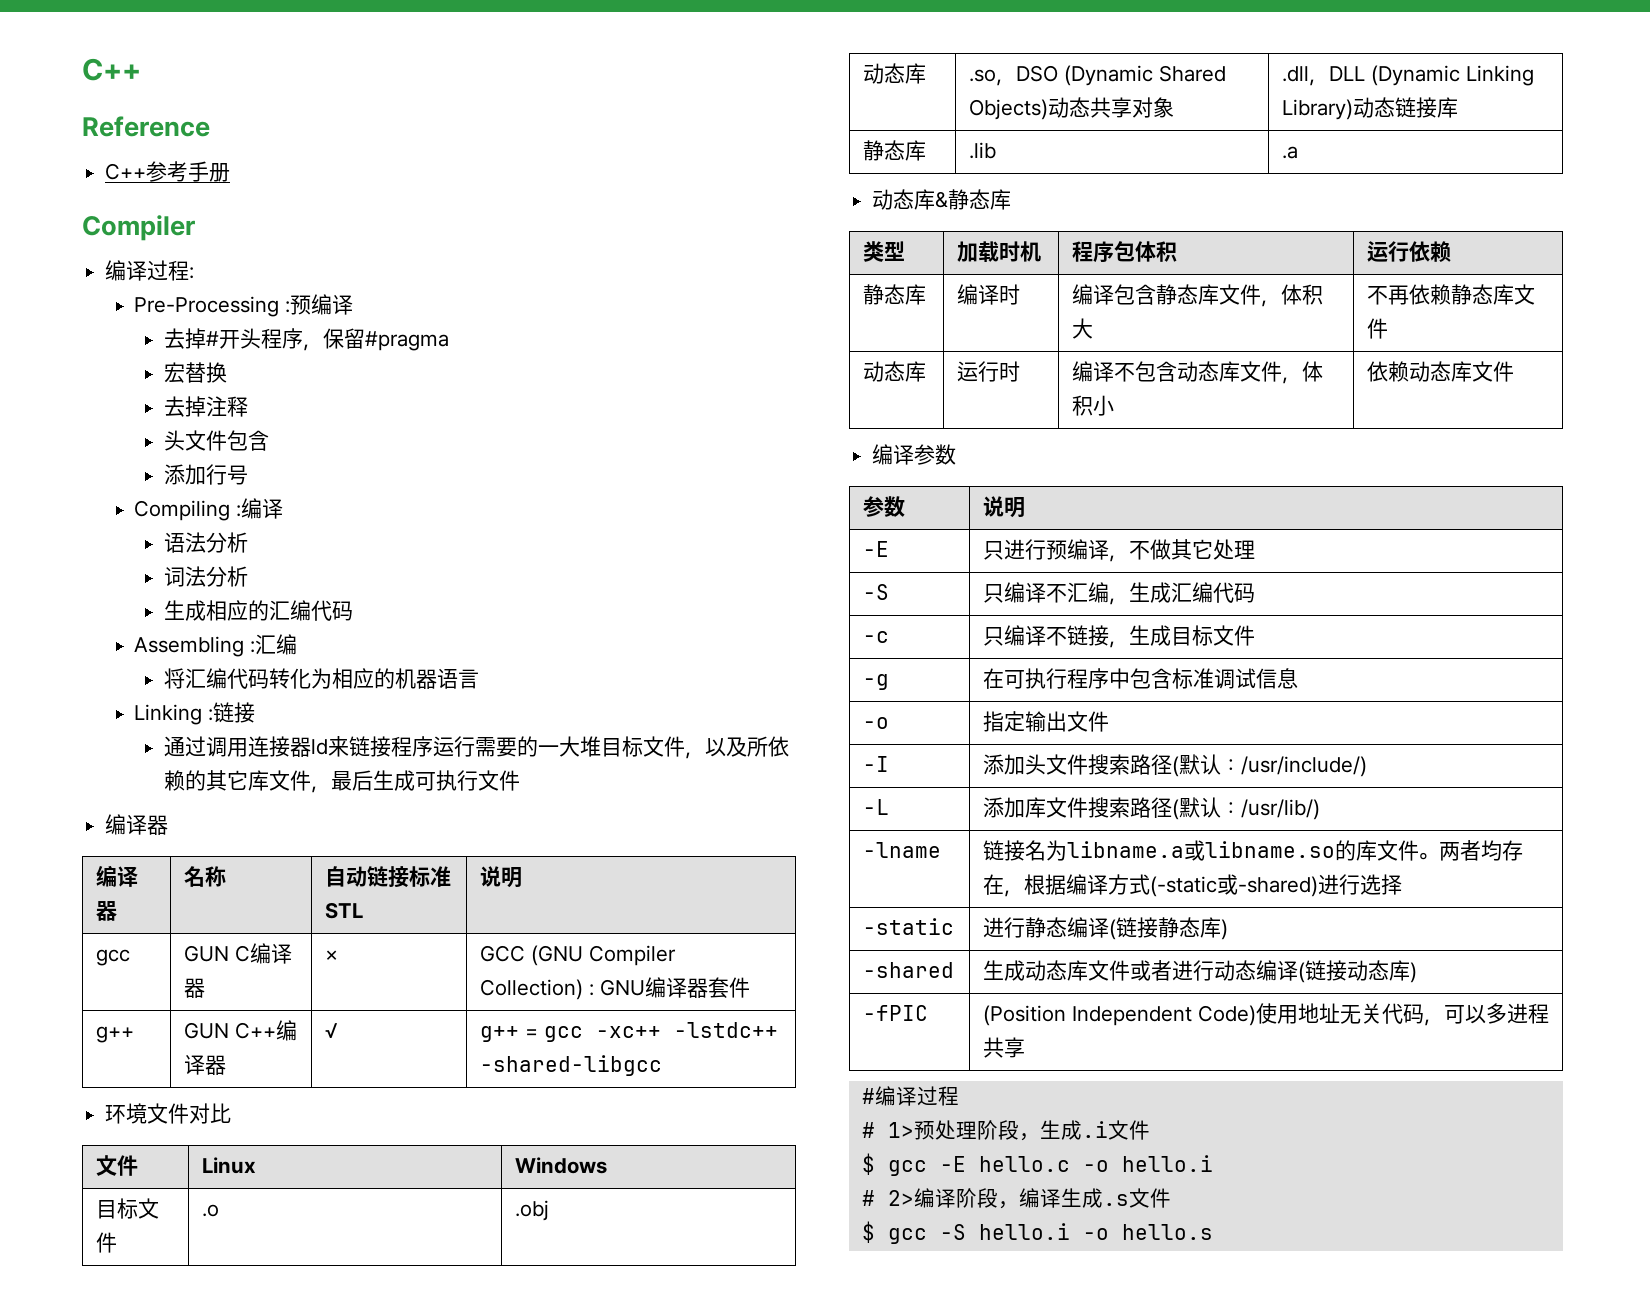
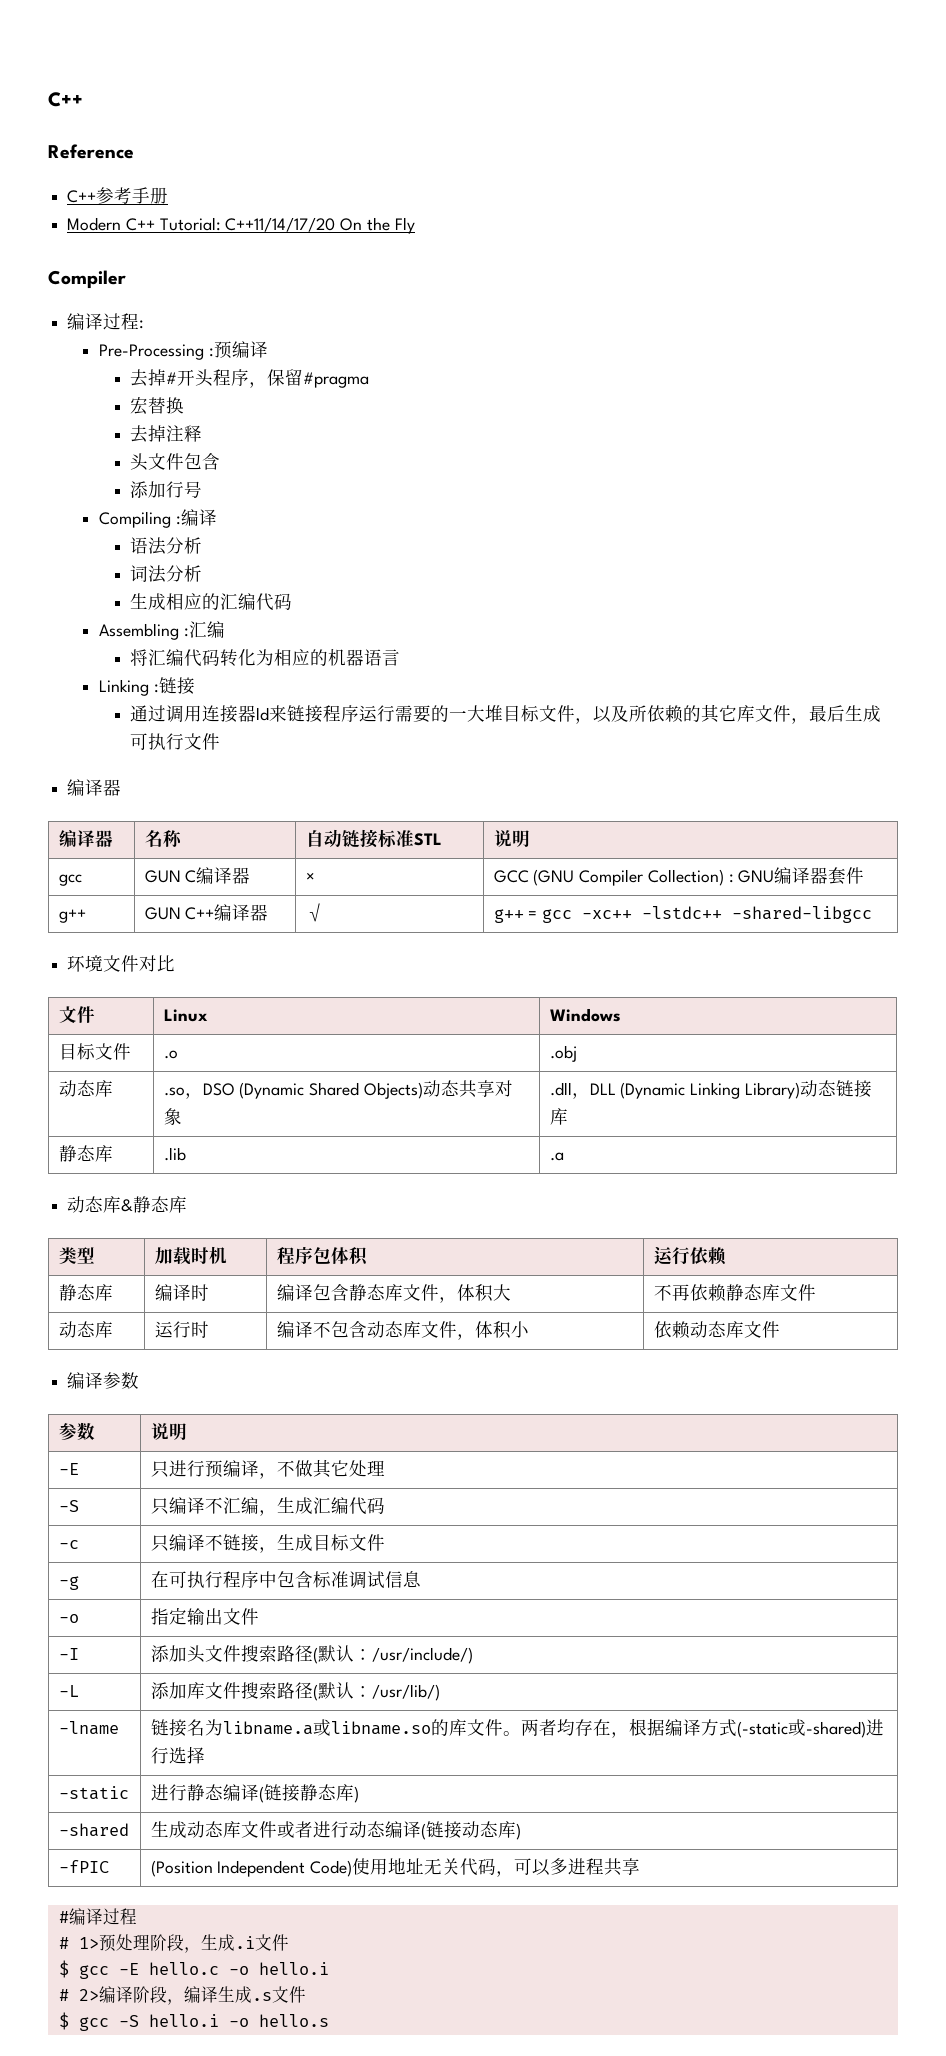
+ Modern C++ Tutorial: C++11/14/17/20 On the Fly

